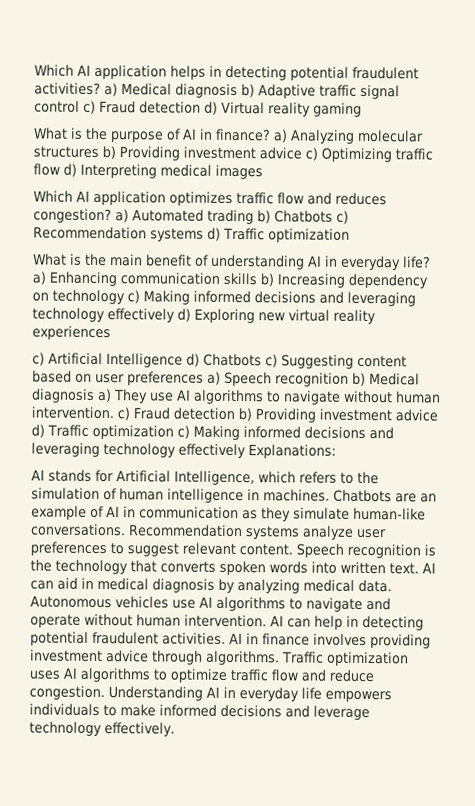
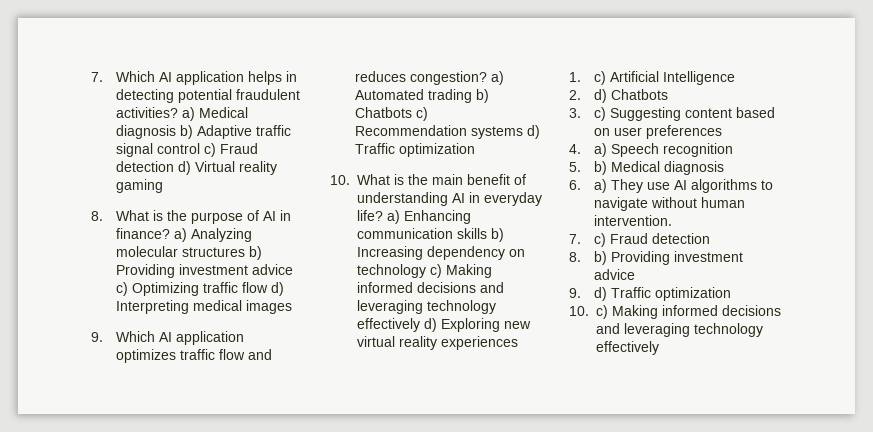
- Which AI application helps in detecting potential fraudulent activities? a) Medical diagnosis b) Adaptive traffic signal control c) Fraud detection d) Virtual reality gaming
+ 7. Which AI application helps in detecting potential fraudulent activities? a) Medical diagnosis b) Adaptive traffic signal control c) Fraud detection d) Virtual reality gaming
- What is the purpose of AI in finance? a) Analyzing molecular structures b) Providing investment advice c) Optimizing traffic flow d) Interpreting medical images
+ 8. What is the purpose of AI in finance? a) Analyzing molecular structures b) Providing investment advice c) Optimizing traffic flow d) Interpreting medical images
- Which AI application optimizes traffic flow and reduces congestion? a) Automated trading b) Chatbots c) Recommendation systems d) Traffic optimization
+ 9. Which AI application optimizes traffic flow and reduces congestion? a) Automated trading b) Chatbots c) Recommendation systems d) Traffic optimization
- What is the main benefit of understanding AI in everyday life? a) Enhancing communication skills b) Increasing dependency on technology c) Making informed decisions and leveraging technology effectively d) Exploring new virtual reality experiences
+ 10. What is the main benefit of understanding AI in everyday life? a) Enhancing communication skills b) Increasing dependency on technology c) Making informed decisions and leveraging technology effectively d) Exploring new virtual reality experiences
- c) Artificial Intelligence d) Chatbots c) Suggesting content based on user preferences a) Speech recognition b) Medical diagnosis a) They use AI algorithms to navigate without human intervention. c) Fraud detection b) Providing investment advice d) Traffic optimization c) Making informed decisions and leveraging technology effectively Explanations:
- AI stands for Artificial Intelligence, which refers to the simulation of human intelligence in machines. Chatbots are an example of AI in communication as they simulate human-like conversations. Recommendation systems analyze user preferences to suggest relevant content. Speech recognition is the technology that converts spoken words into written text. AI can aid in medical diagnosis by analyzing medical data. Autonomous vehicles use AI algorithms to navigate and operate without human intervention. AI can help in detecting potential fraudulent activities. AI in finance involves providing investment advice through algorithms. Traffic optimization uses AI algorithms to optimize traffic flow and reduce congestion. Understanding AI in everyday life empowers individuals to make informed decisions and leverage technology effectively.
+ 1. c) Artificial Intelligence
+ 2. d) Chatbots
+ 3. c) Suggesting content based on user preferences
+ 4. a) Speech recognition
+ 5. b) Medical diagnosis
+ 6. a) They use AI algorithms to navigate without human intervention.
+ 7. c) Fraud detection
+ 8. b) Providing investment advice
+ 9. d) Traffic optimization
+ 10. c) Making informed decisions and leveraging technology effectively

